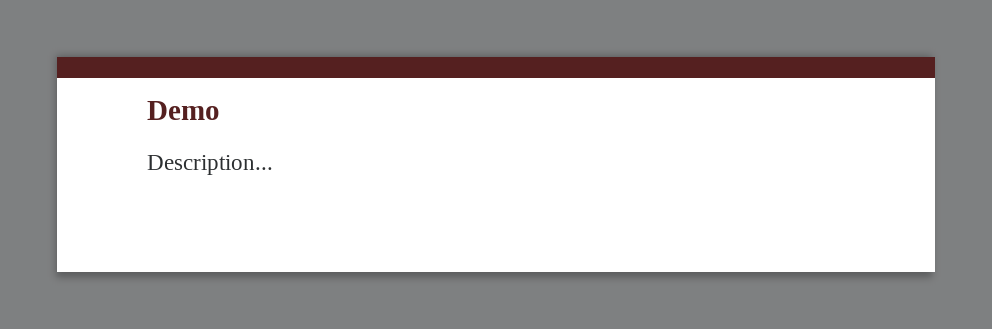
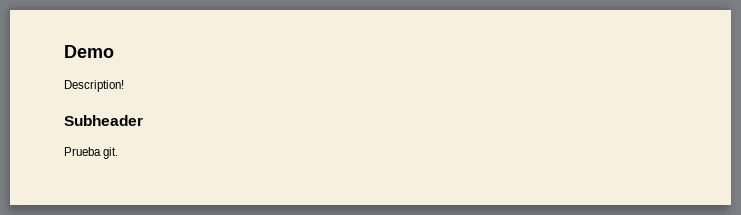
- Description...
+ Description!
+ Subheader
+ Prueba git.

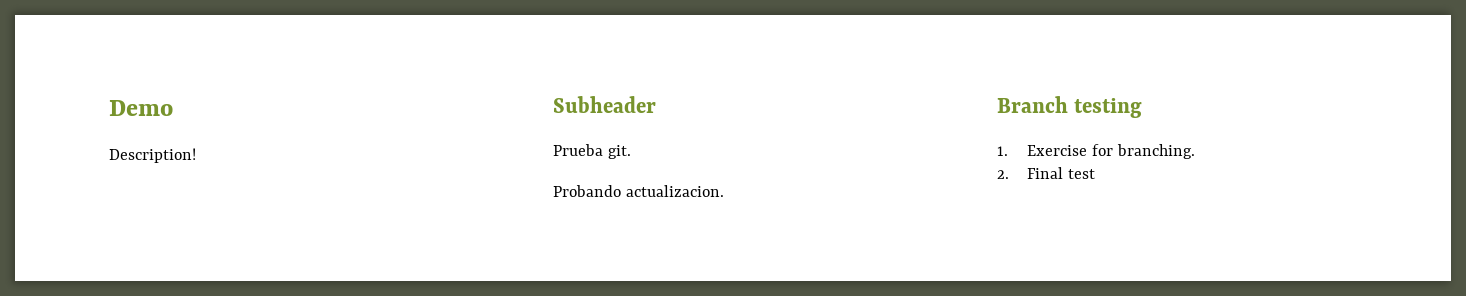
+ Probando actualizacion.
+ Branch testing
+ 1. Exercise for branching.
+ 2. Final test

